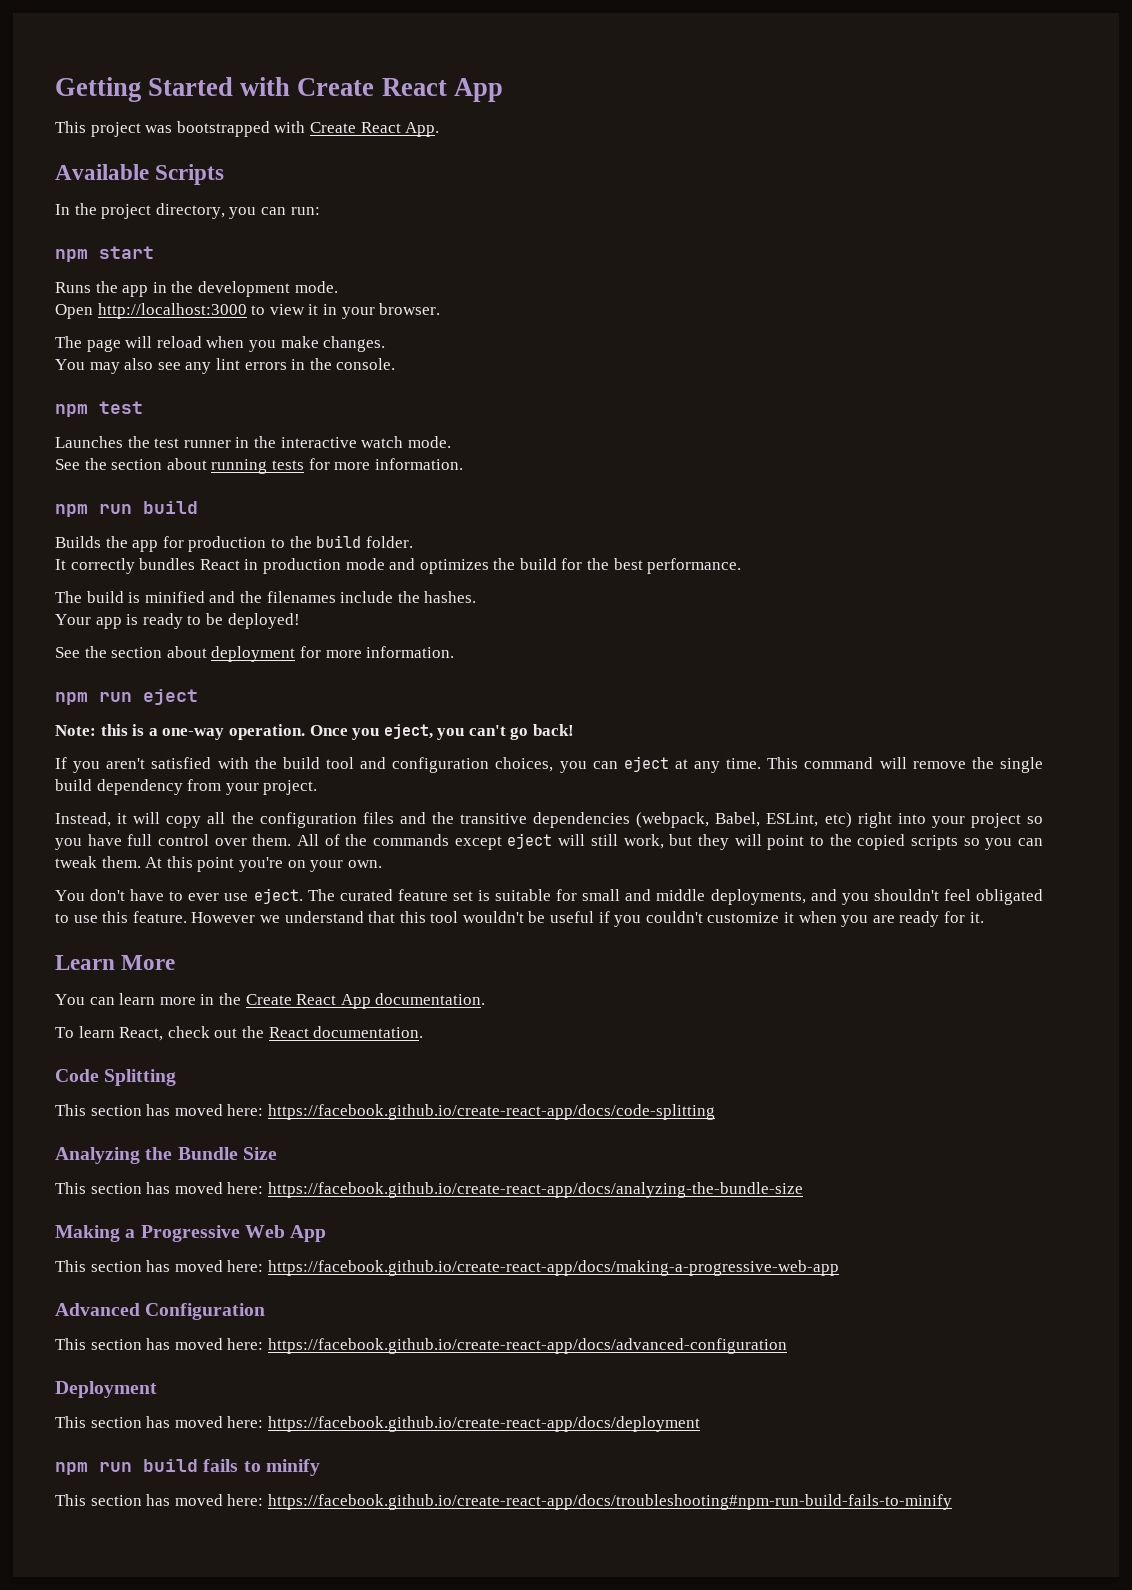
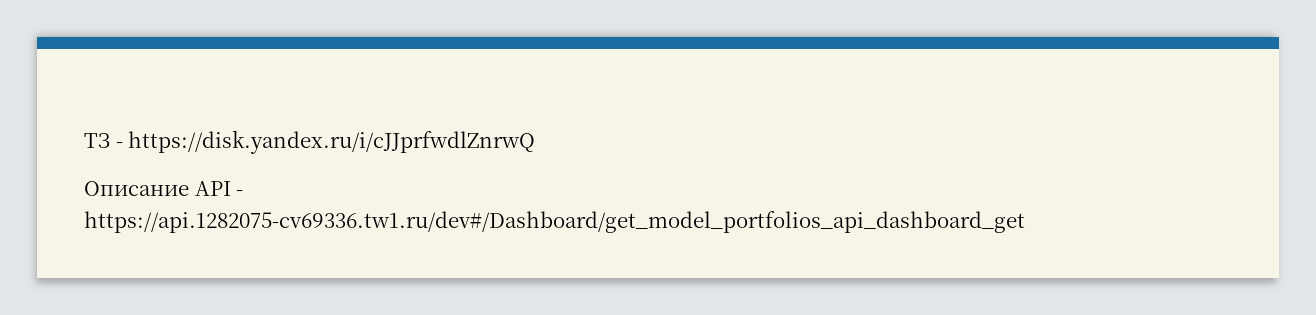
- Getting Started with Create React App
- This project was bootstrapped with Create React App.
- Available Scripts
- In the project directory, you can run:
- npm start
- Runs the app in the development mode.
- Open http://localhost:3000 to view it in your browser.
- The page will reload when you make changes.
- You may also see any lint errors in the console.
- npm test
- Launches the test runner in the interactive watch mode.
- See the section about running tests for more information.
- npm run build
- Builds the app for production to the build folder.
- It correctly bundles React in production mode and optimizes the build for the best performance.
- The build is minified and the filenames include the hashes.
- Your app is ready to be deployed!
- See the section about deployment for more information.
- npm run eject
- Note: this is a one-way operation. Once you eject, you can't go back!
- If you aren't satisfied with the build tool and configuration choices, you can eject at any time. This command will remove the single build dependency from your project.
- Instead, it will copy all the configuration files and the transitive dependencies (webpack, Babel, ESLint, etc) right into your project so you have full control over them. All of the commands except eject will still work, but they will point to the copied scripts so you can tweak them. At this point you're on your own.
- You don't have to ever use eject. The curated feature set is suitable for small and middle deployments, and you shouldn't feel obligated to use this feature. However we understand that this tool wouldn't be useful if you couldn't customize it when you are ready for it.
- Learn More
- You can learn more in the Create React App documentation.
- To learn React, check out the React documentation.
- Code Splitting
- This section has moved here: https://facebook.github.io/create-react-app/docs/code-splitting
- Analyzing the Bundle Size
- This section has moved here: https://facebook.github.io/create-react-app/docs/analyzing-the-bundle-size
- Making a Progressive Web App
- This section has moved here: https://facebook.github.io/create-react-app/docs/making-a-progressive-web-app
- Advanced Configuration
- This section has moved here: https://facebook.github.io/create-react-app/docs/advanced-configuration
- Deployment
- This section has moved here: https://facebook.github.io/create-react-app/docs/deployment
- npm run build fails to minify
- This section has moved here: https://facebook.github.io/create-react-app/docs/troubleshooting#npm-run-build-fails-to-minify
+ ТЗ - https://disk.yandex.ru/i/cJJprfwdlZnrwQ
+ Описание API - https://api.1282075-cv69336.tw1.ru/dev#/Dashboard/get_model_portfolios_api_dashboard_get

